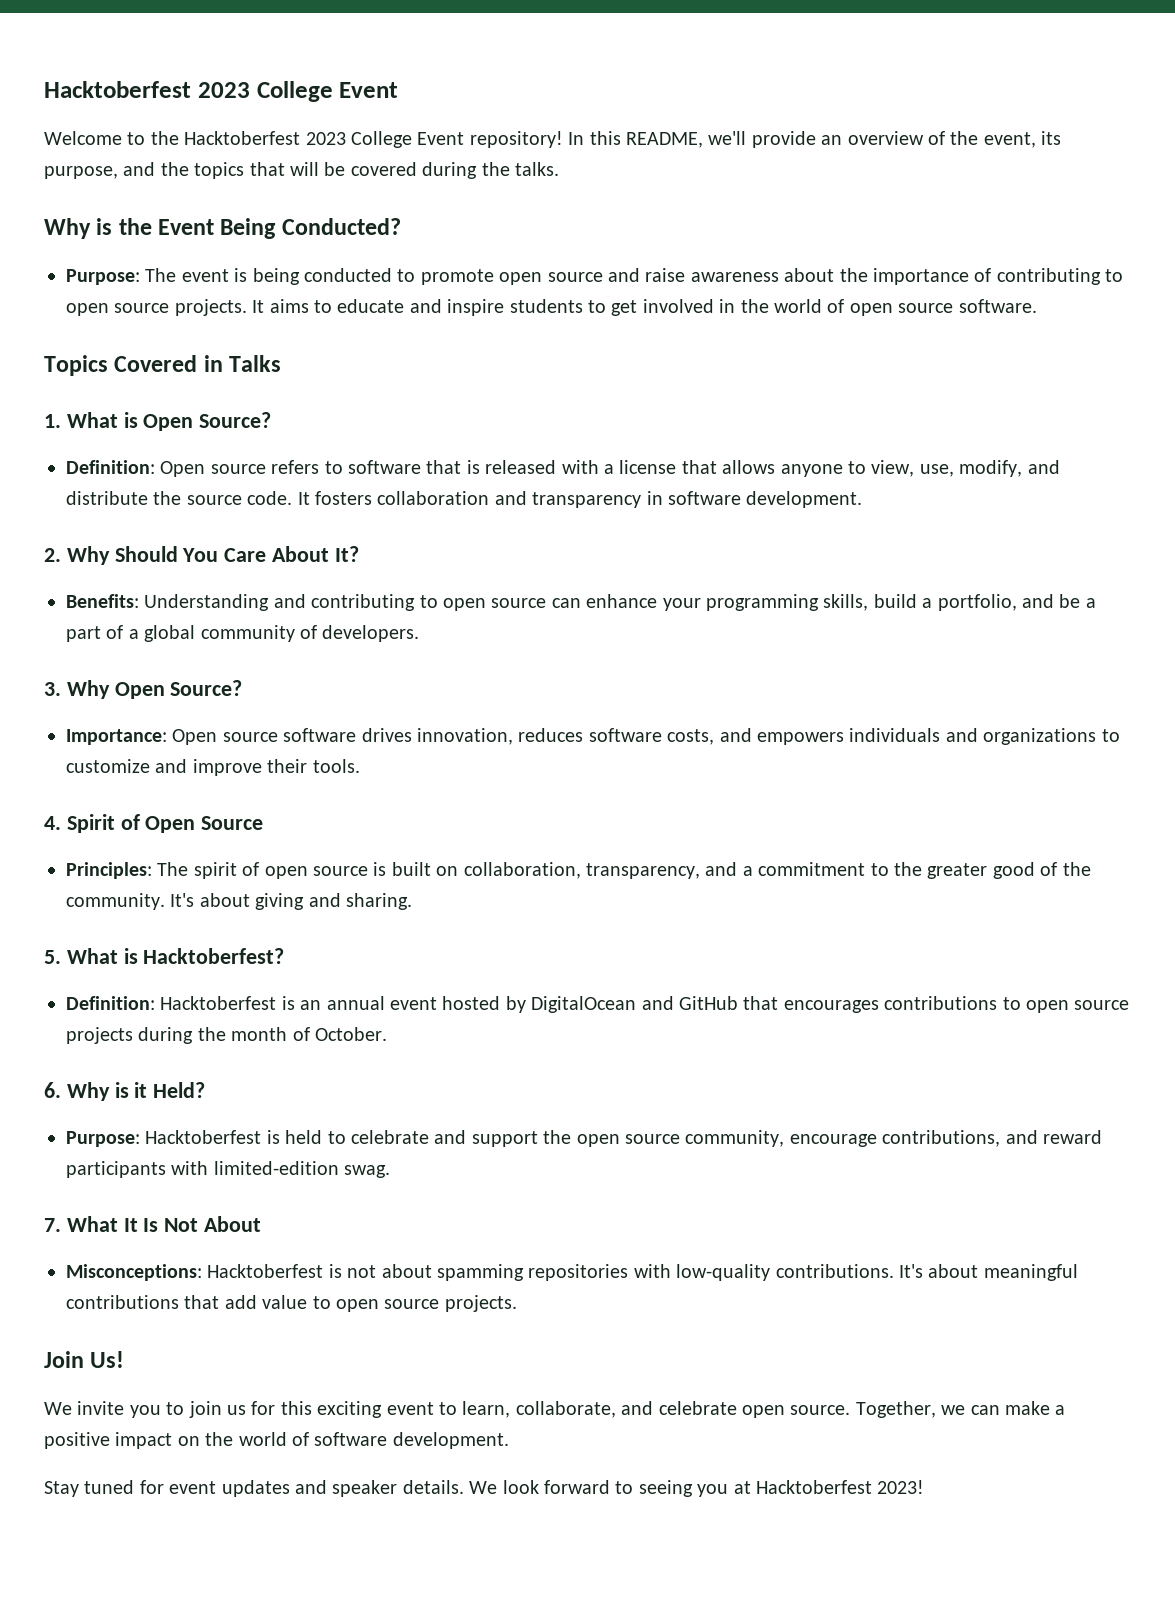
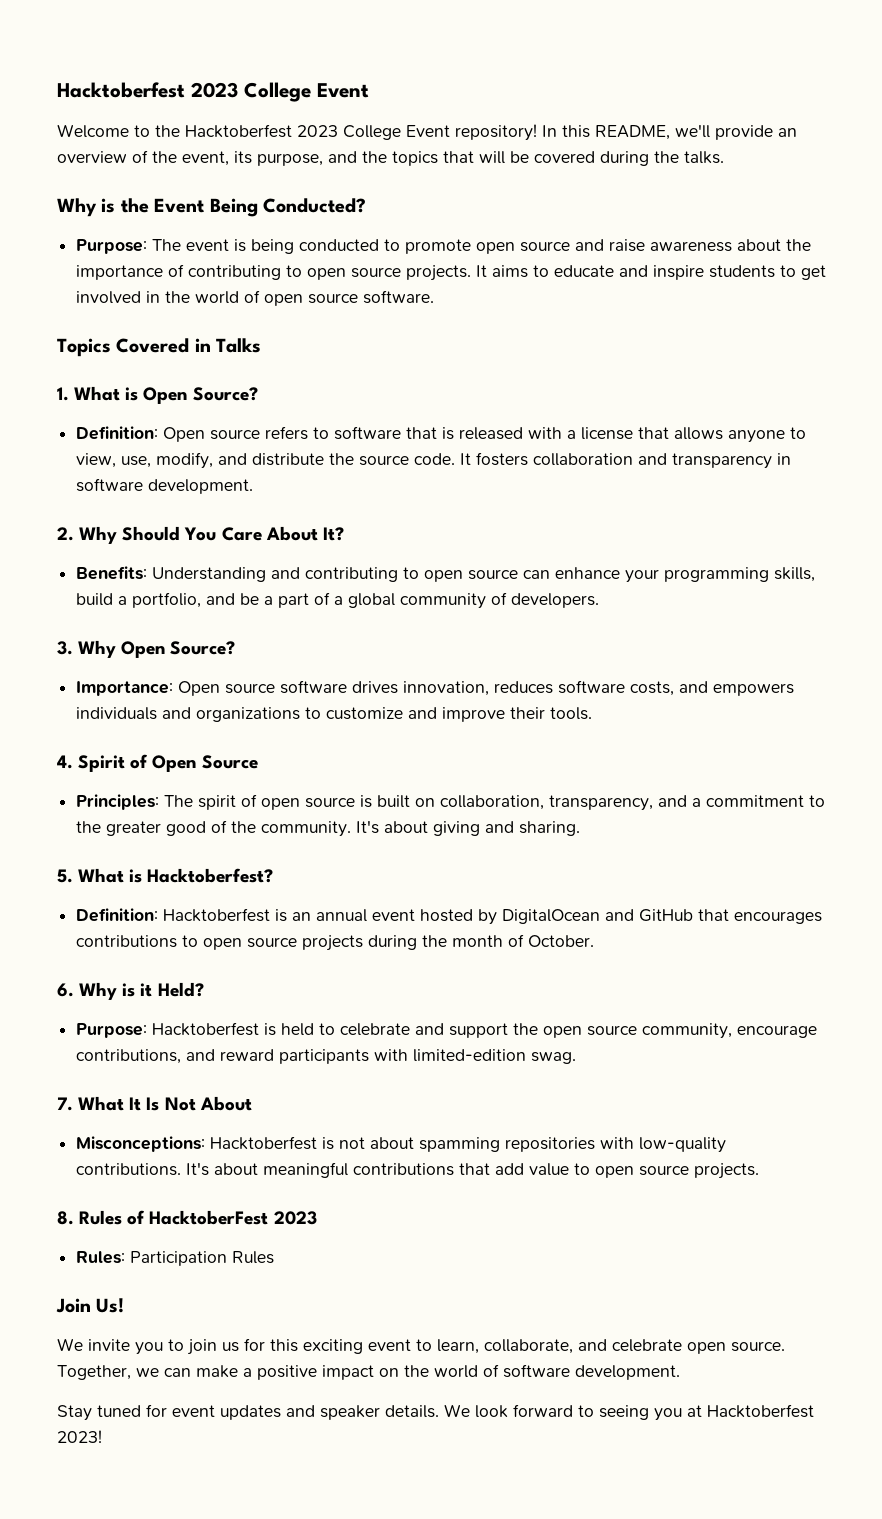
+ 8. Rules of HacktoberFest 2023
+ Rules: Participation Rules

